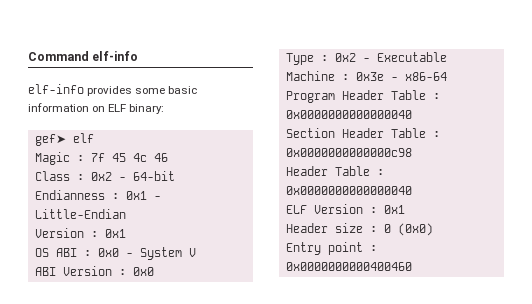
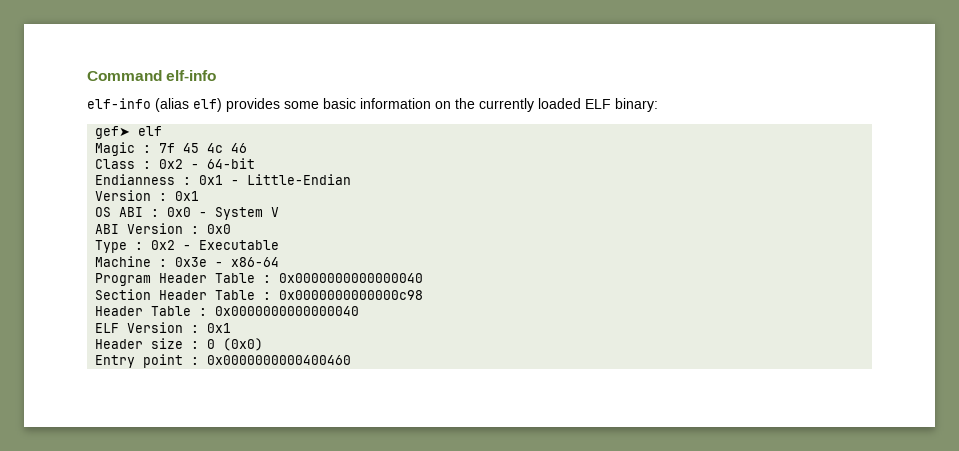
- elf-info provides some basic information on ELF binary:
+ elf-info (alias elf) provides some basic information on the currently loaded ELF binary:

